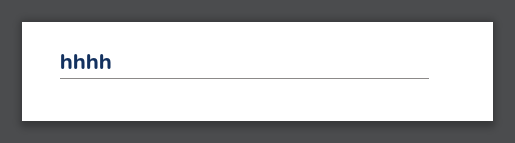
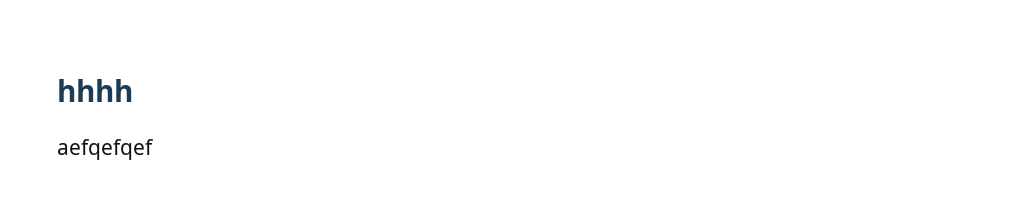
+ aefqefqef

